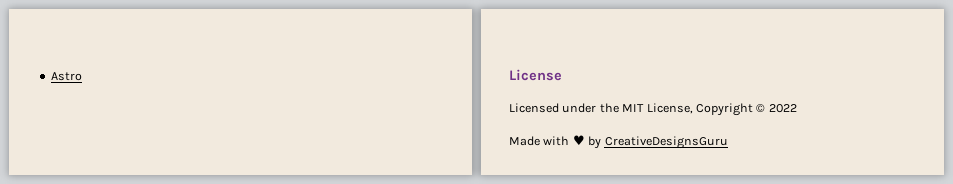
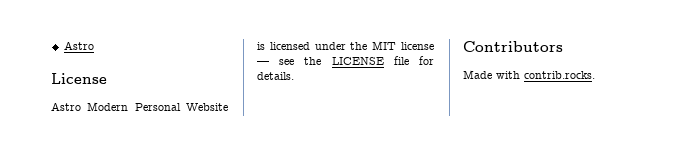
- Licensed under the MIT License, Copyright © 2022
+ Astro Modern Personal Website is licensed under the MIT license — see the LICENSE file for details.
+ Contributors
- Made with ♥ by CreativeDesignsGuru
+ Made with contrib.rocks.

